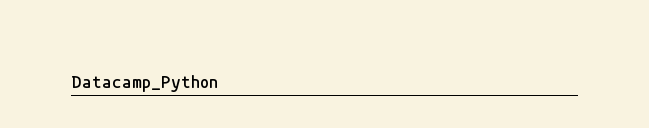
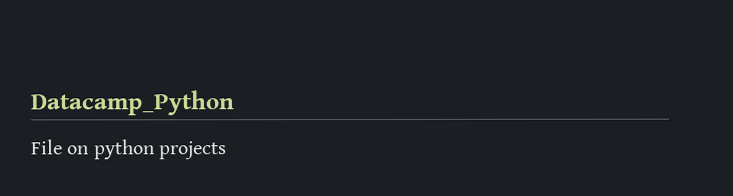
+ File on python projects

